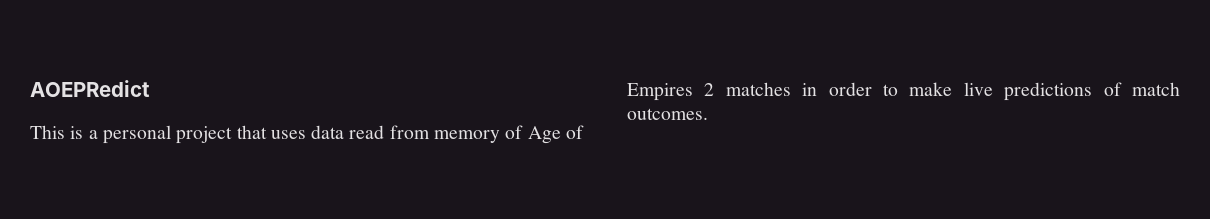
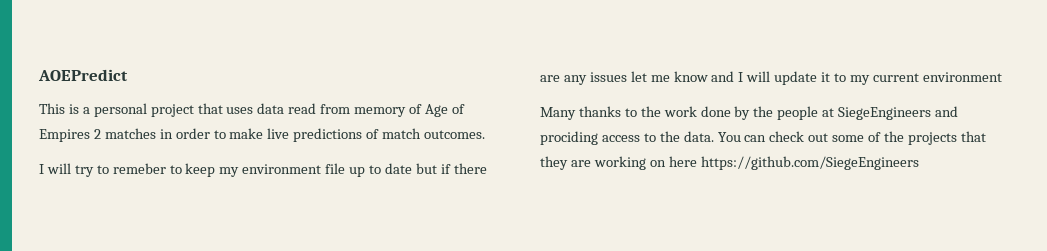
- AOEPRedict
+ AOEPredict
+ I will try to remeber to keep my environment file up to date but if there are any issues let me know and I will update it to my current environment
+ Many thanks to the work done by the people at SiegeEngineers and prociding access to the data. You can check out some of the projects that they are working on here https://github.com/SiegeEngineers

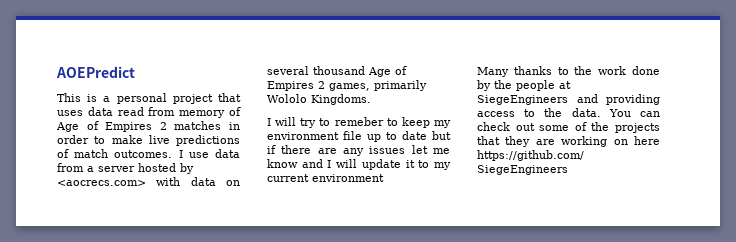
+ I use data from a server hosted by <aocrecs.com> with data on several thousand Age of Empires 2 games, primarily Wololo Kingdoms.
- Many thanks to the work done by the people at SiegeEngineers and prociding access to the data.
+ Many thanks to the work done by the people at SiegeEngineers and providing access to the data.

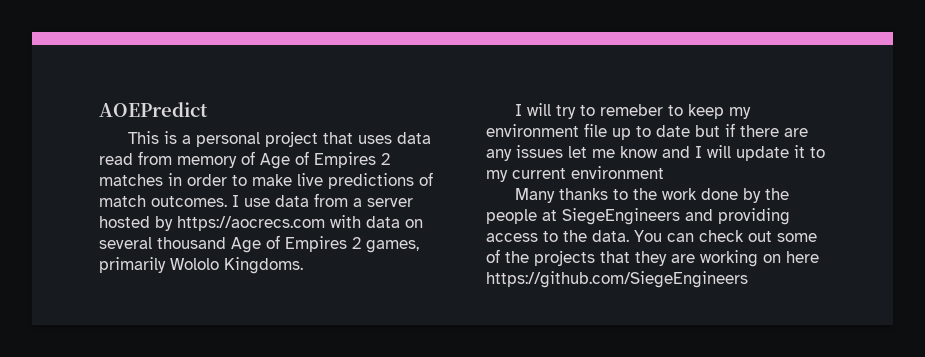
- I use data from a server hosted by <aocrecs.com> with data on several thousand Age of Empires 2 games, primarily Wololo Kingdoms.
+ I use data from a server hosted by https://aocrecs.com with data on several thousand Age of Empires 2 games, primarily Wololo Kingdoms.

